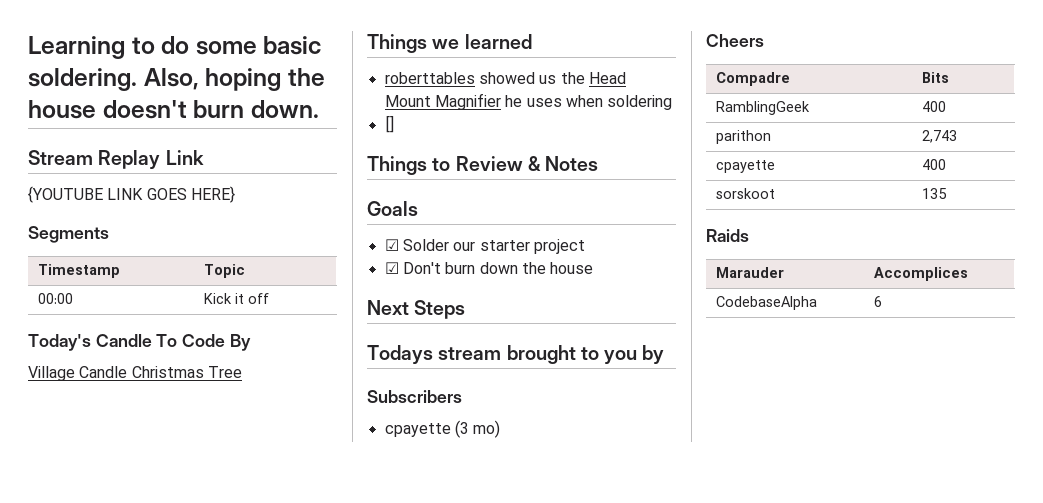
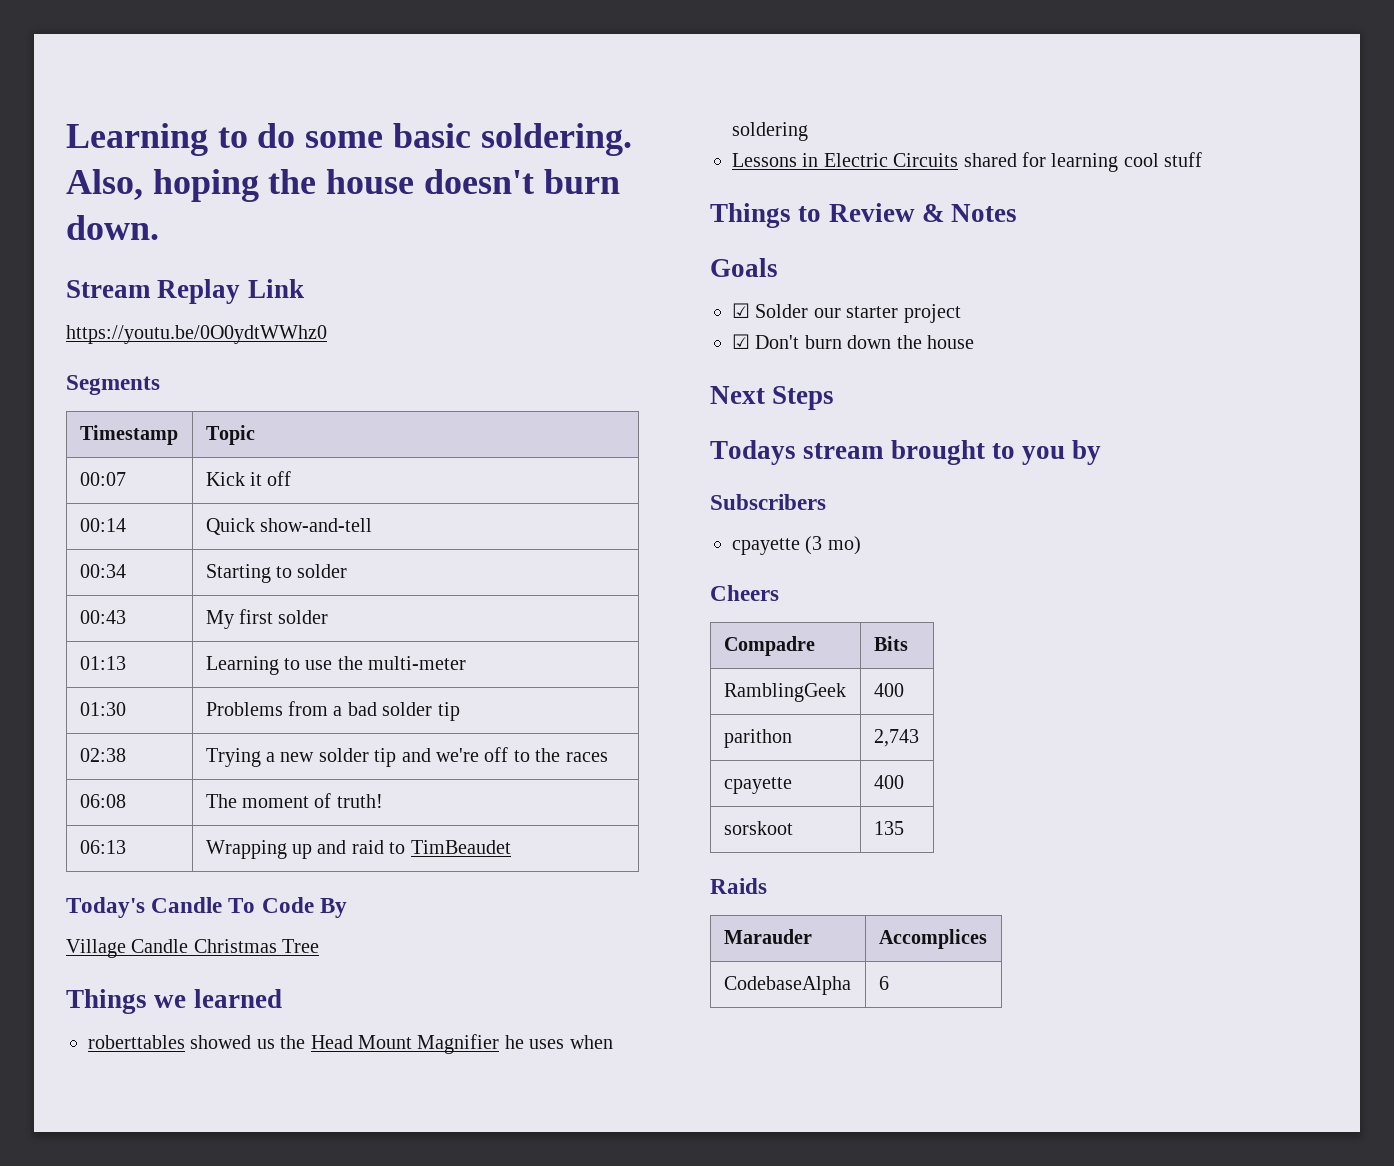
- {YOUTUBE LINK GOES HERE}
+ https://youtu.be/0O0ydtWWhz0
- 00:00 | Kick it off
+ 00:07 | Kick it off
+ 00:14 | Quick show-and-tell
+ 00:34 | Starting to solder
+ 00:43 | My first solder
+ 01:13 | Learning to use the multi-meter
+ 01:30 | Problems from a bad solder tip
+ 02:38 | Trying a new solder tip and we're off to the races
+ 06:08 | The moment of truth!
+ 06:13 | Wrapping up and raid to TimBeaudet
- []
+ Lessons in Electric Circuits shared for learning cool stuff

